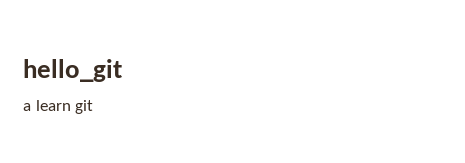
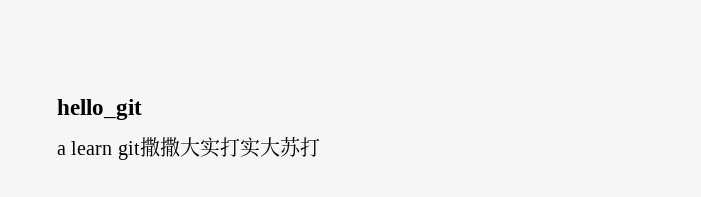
- a learn git
+ a learn git撒撒大实打实大苏打

